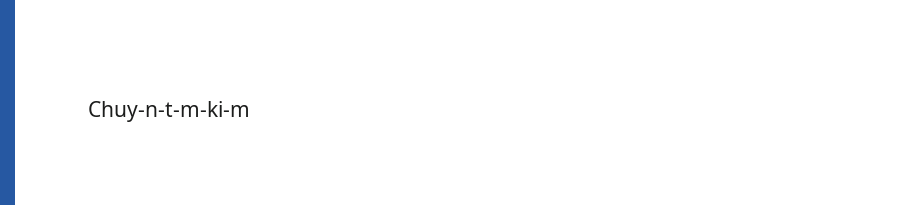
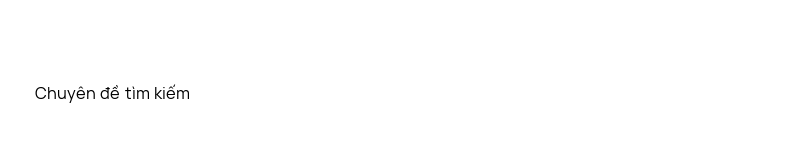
- Chuy-n-t-m-ki-m
+ Chuyên đề tìm kiếm

